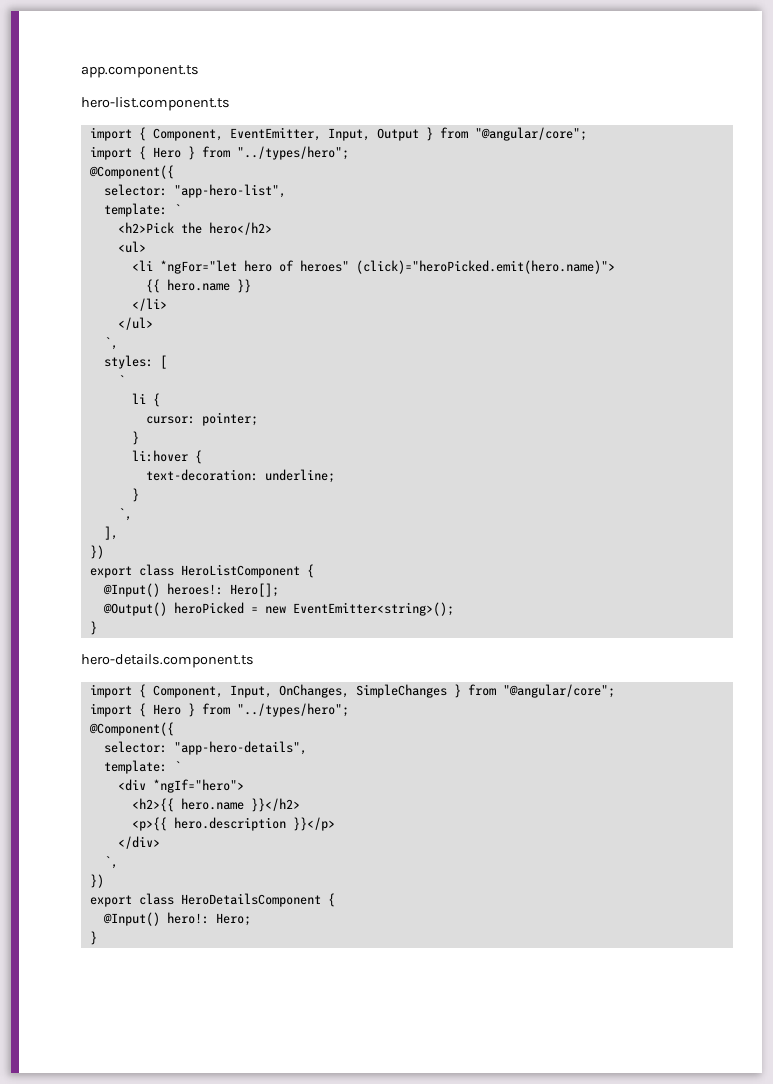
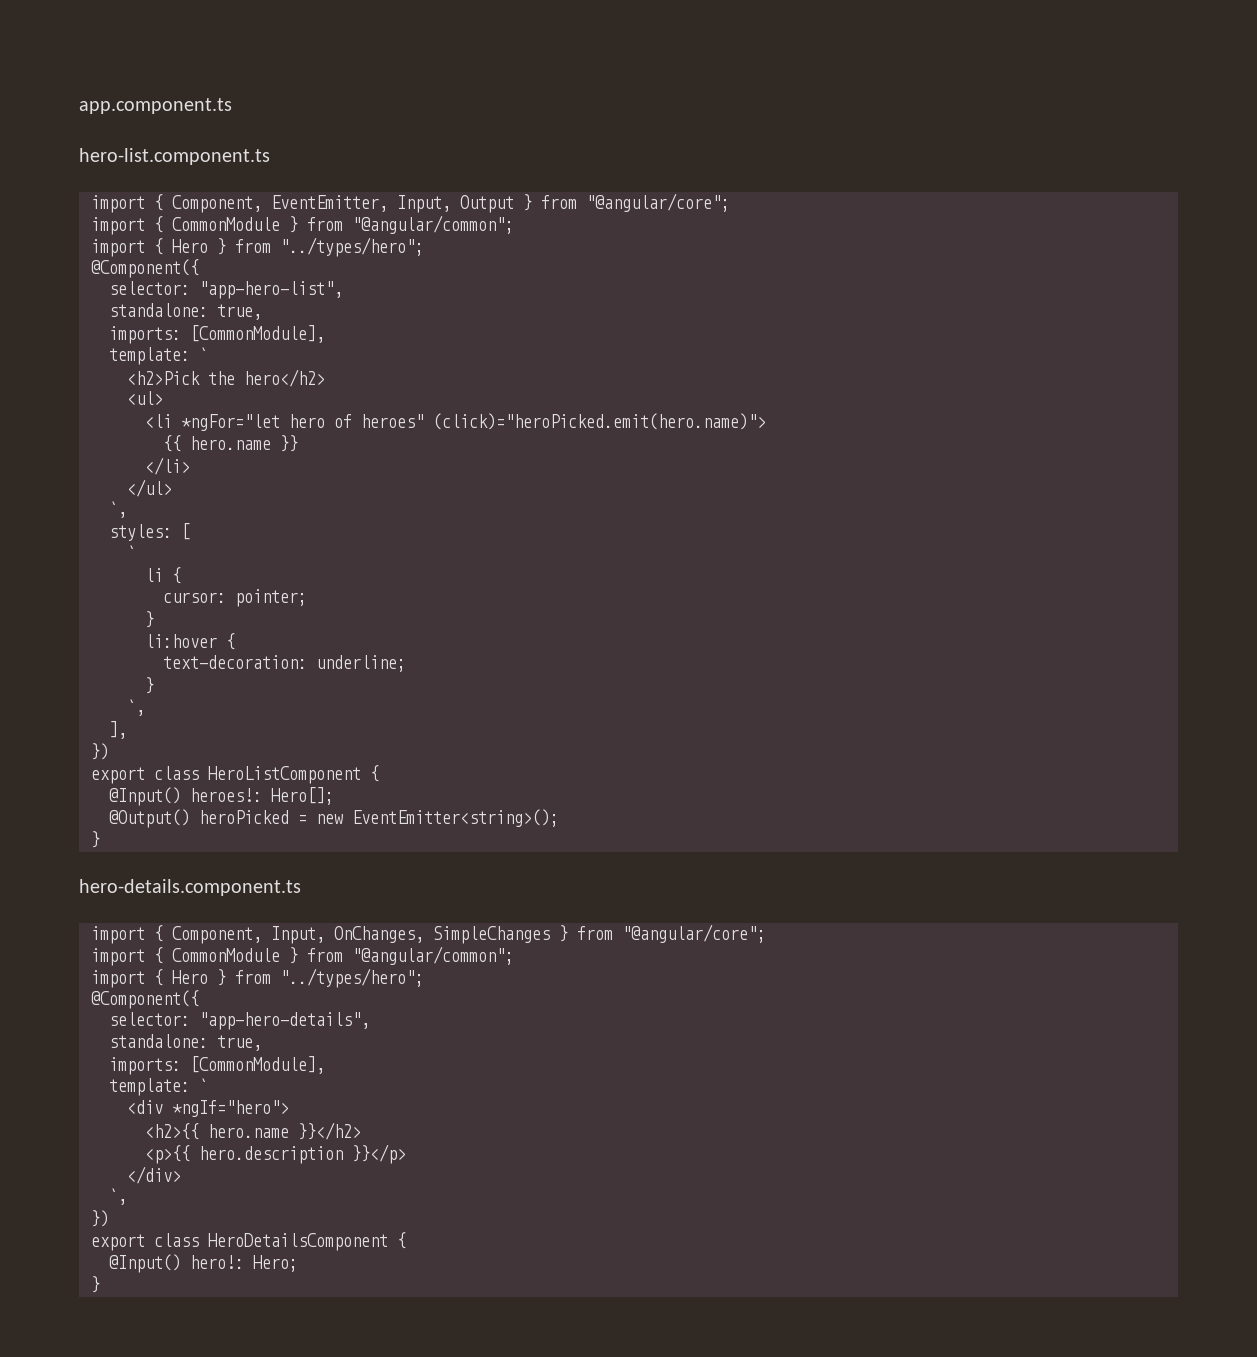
  import { Component, EventEmitter, Input, Output } from "@angular/core";
+ import { CommonModule } from "@angular/common";
  selector: "app-hero-list",
+ standalone: true,
+ imports: [CommonModule],
  import { Component, Input, OnChanges, SimpleChanges } from "@angular/core";
+ import { CommonModule } from "@angular/common";
  selector: "app-hero-details",
+ standalone: true,
+ imports: [CommonModule],

